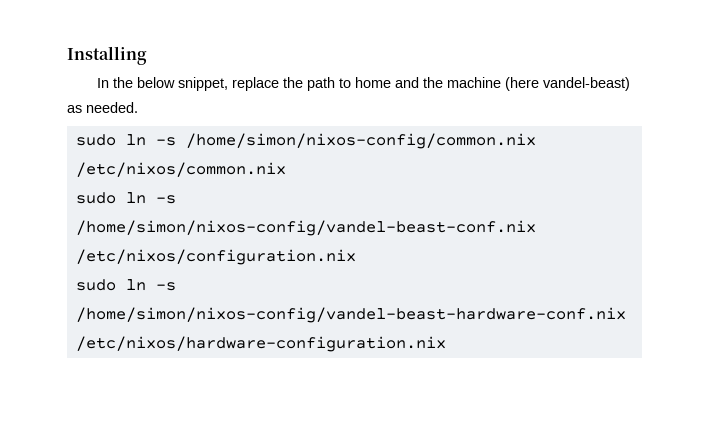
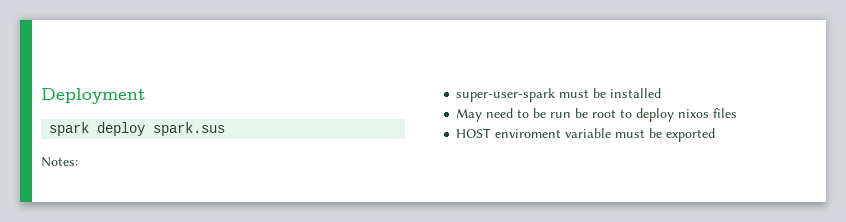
- Installing
- In the below snippet, replace the path to home and the machine (here vandel-beast) as needed.
- sudo ln -s /home/simon/nixos-config/common.nix /etc/nixos/common.nix
- sudo ln -s /home/simon/nixos-config/vandel-beast-conf.nix /etc/nixos/configuration.nix
- sudo ln -s /home/simon/nixos-config/vandel-beast-hardware-conf.nix /etc/nixos/hardware-configuration.nix
+ Deployment
+ spark deploy spark.sus
+ Notes:
+ super-user-spark must be installed
+ May need to be run be root to deploy nixos files
+ HOST enviroment variable must be exported

